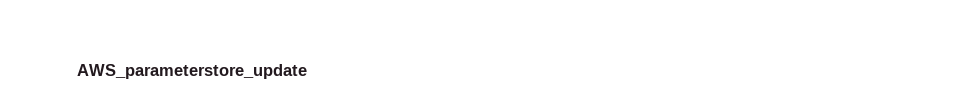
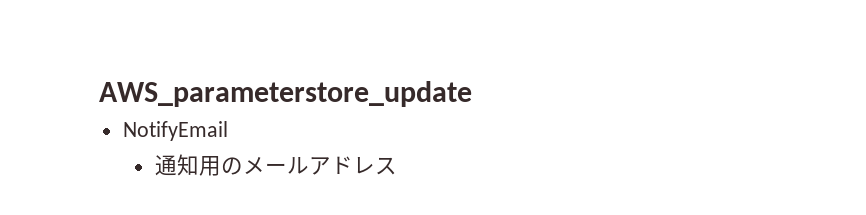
+ NotifyEmail
+ 通知用のメールアドレス

